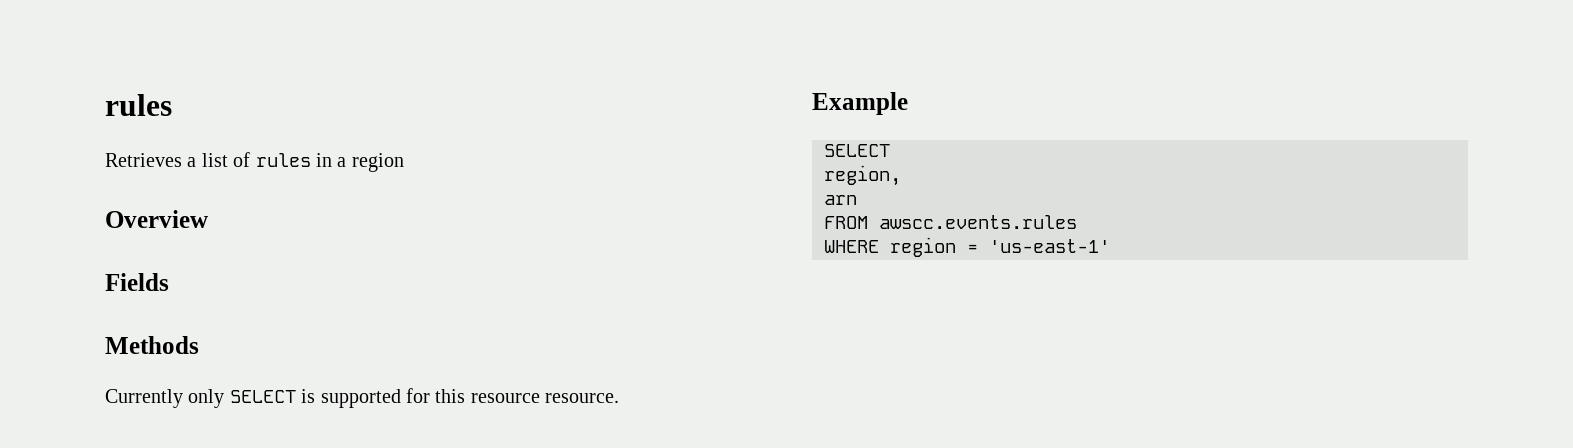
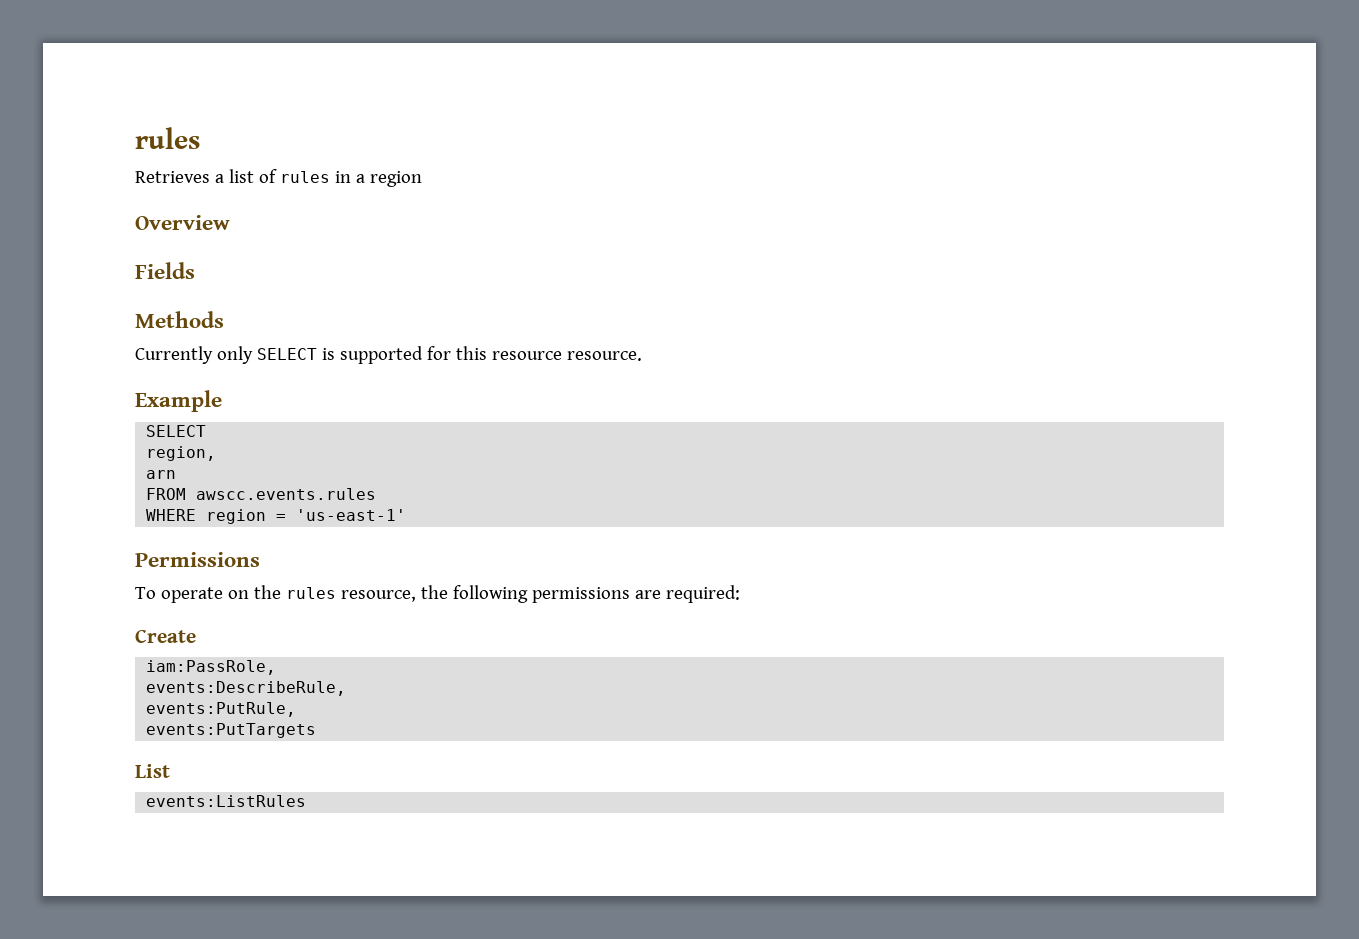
+ Permissions
+ To operate on the rules resource, the following permissions are required:
+ Create
+ iam:PassRole,
+ events:DescribeRule,
+ events:PutRule,
+ events:PutTargets
+ List
+ events:ListRules

